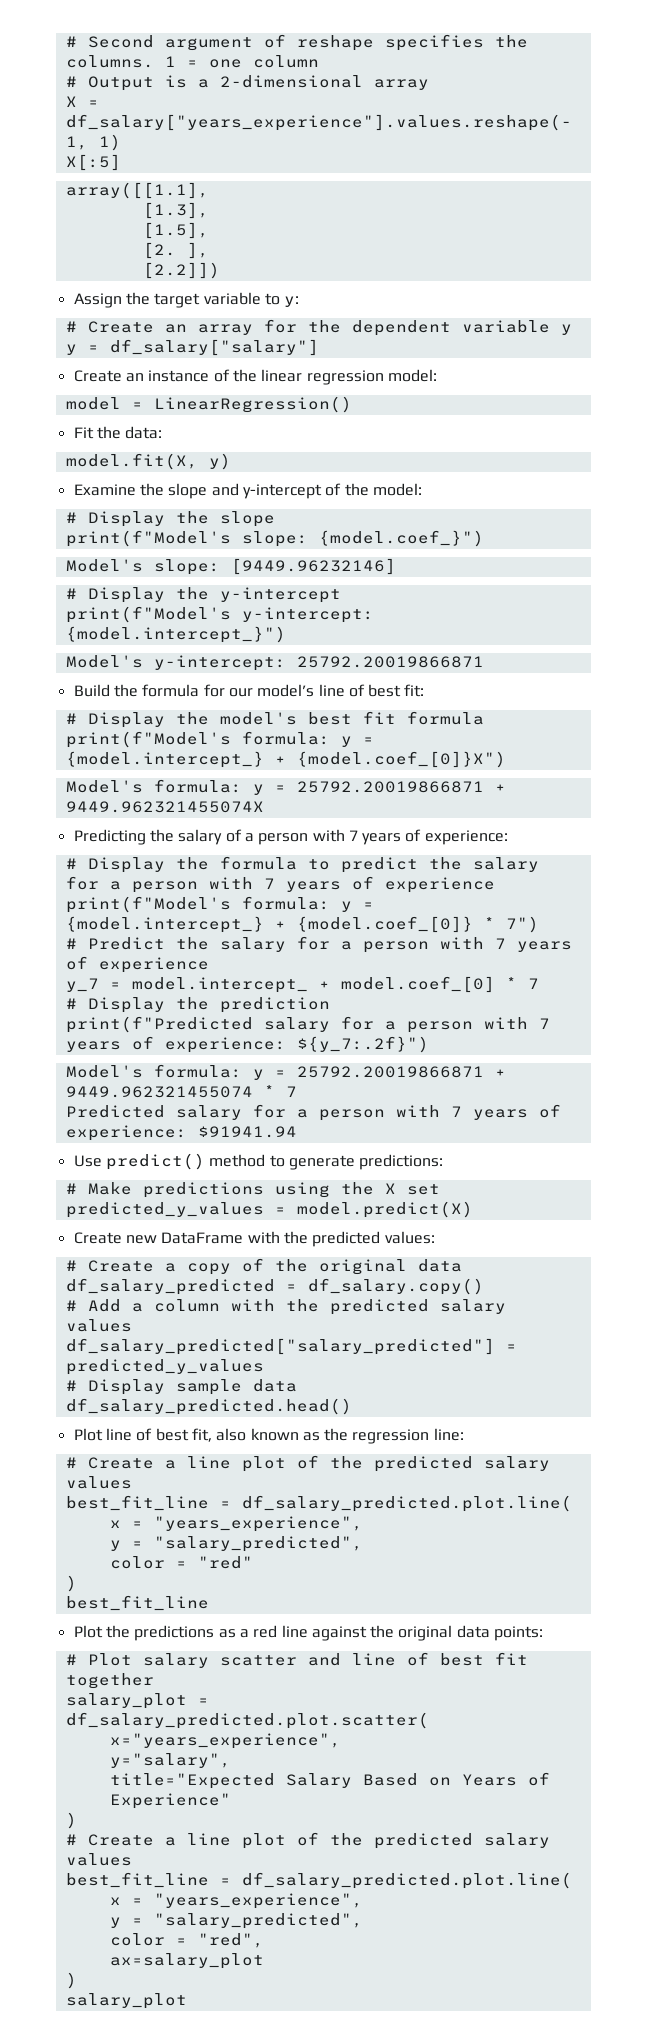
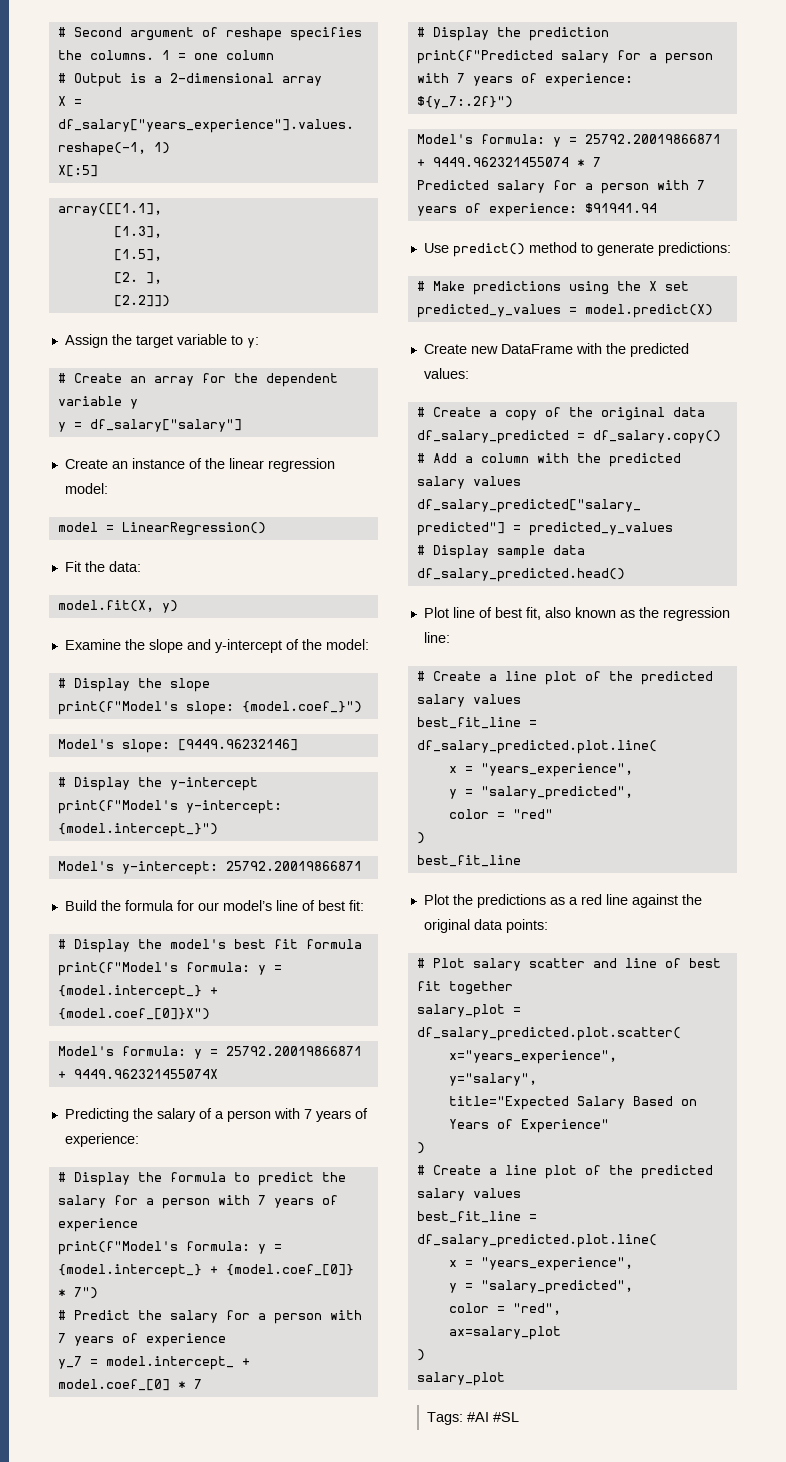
+ Tags: #AI #SL

